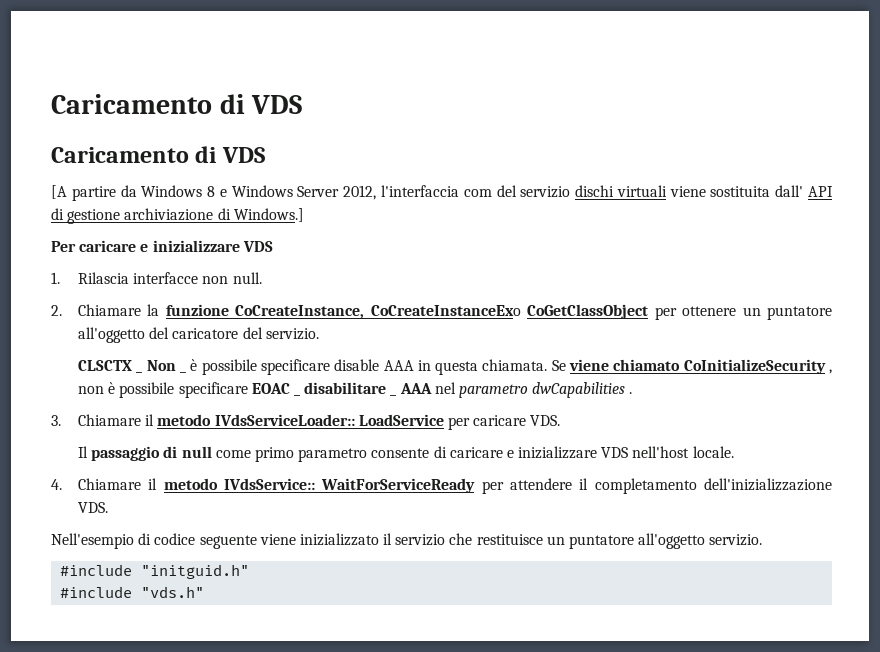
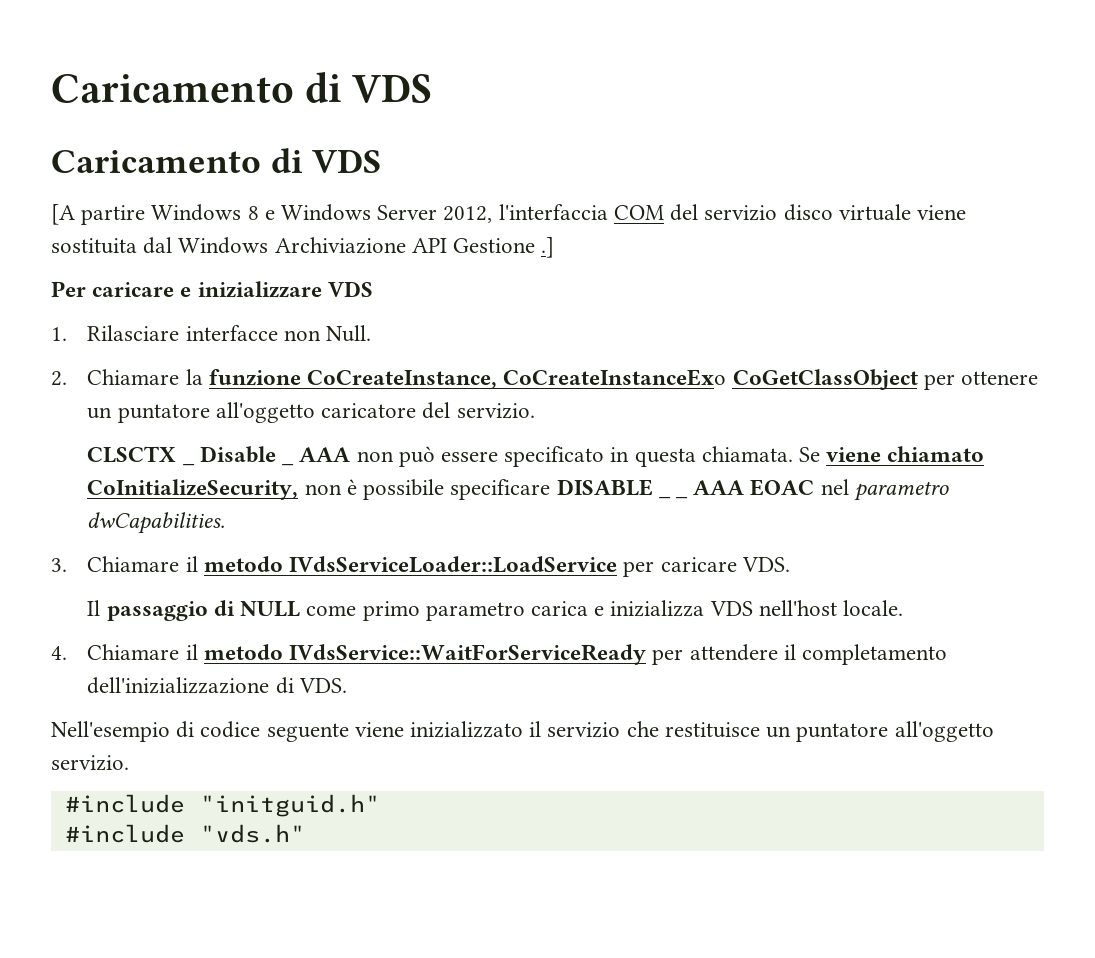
- [A partire da Windows 8 e Windows Server 2012, l'interfaccia com del servizio dischi virtuali viene sostituita dall' API di gestione archiviazione di Windows.]
+ [A partire Windows 8 e Windows Server 2012, l'interfaccia COM del servizio disco virtuale viene sostituita dal Windows Archiviazione API Gestione .]
- 1. Rilascia interfacce non null.
+ 1. Rilasciare interfacce non Null.
- 2. Chiamare la funzione CoCreateInstance, CoCreateInstanceExo CoGetClassObject per ottenere un puntatore all'oggetto del caricatore del servizio.
+ 2. Chiamare la funzione CoCreateInstance, CoCreateInstanceExo CoGetClassObject per ottenere un puntatore all'oggetto caricatore del servizio.
- CLSCTX _ Non _ è possibile specificare disable AAA in questa chiamata.
+ CLSCTX _ Disable _ AAA non può essere specificato in questa chiamata.
- Se viene chiamato CoInitializeSecurity , non è possibile specificare EOAC _ disabilitare _ AAA nel parametro dwCapabilities .
+ Se viene chiamato CoInitializeSecurity, non è possibile specificare DISABLE _ _ AAA EOAC nel parametro dwCapabilities.
- 3. Chiamare il metodo IVdsServiceLoader:: LoadService per caricare VDS.
+ 3. Chiamare il metodo IVdsServiceLoader::LoadService per caricare VDS.
- Il passaggio di null come primo parametro consente di caricare e inizializzare VDS nell'host locale.
+ Il passaggio di NULL come primo parametro carica e inizializza VDS nell'host locale.
- 4. Chiamare il metodo IVdsService:: WaitForServiceReady per attendere il completamento dell'inizializzazione VDS.
+ 4. Chiamare il metodo IVdsService::WaitForServiceReady per attendere il completamento dell'inizializzazione di VDS.

